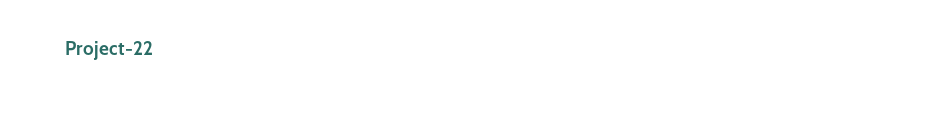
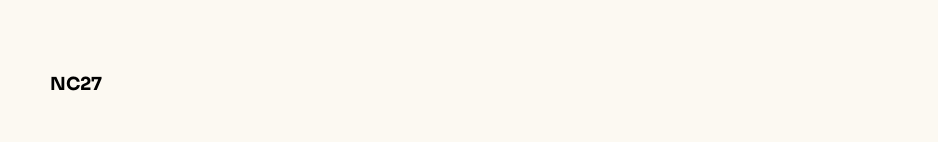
- Project-22
+ NC27

